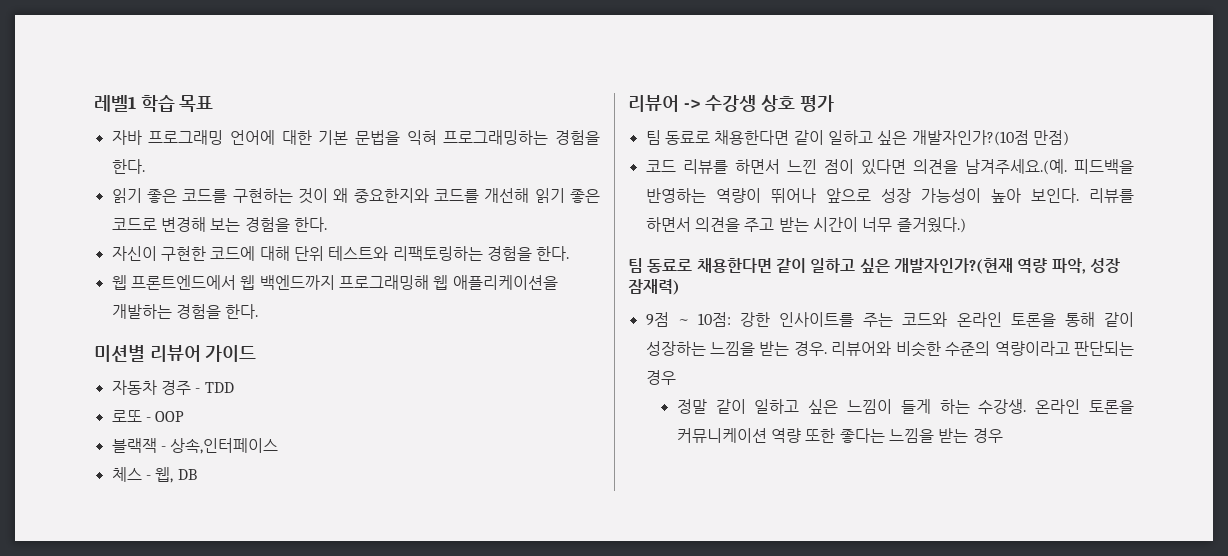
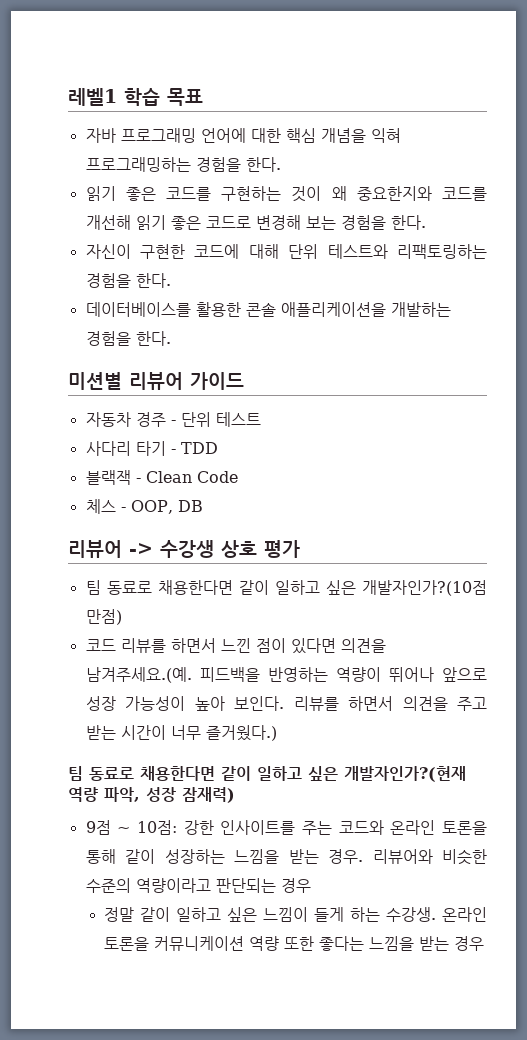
- 자바 프로그래밍 언어에 대한 기본 문법을 익혀 프로그래밍하는 경험을 한다.
+ 자바 프로그래밍 언어에 대한 핵심 개념을 익혀 프로그래밍하는 경험을 한다.
- 웹 프론트엔드에서 웹 백엔드까지 프로그래밍해 웹 애플리케이션을 개발하는 경험을 한다.
+ 데이터베이스를 활용한 콘솔 애플리케이션을 개발하는 경험을 한다.
- 자동차 경주 - TDD
- 로또 - OOP
+ 자동차 경주 - 단위 테스트
+ 사다리 타기 - TDD
- 블랙잭 - 상속,인터페이스
+ 블랙잭 - Clean Code
- 체스 - 웹, DB
+ 체스 - OOP, DB

